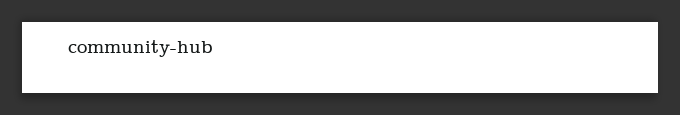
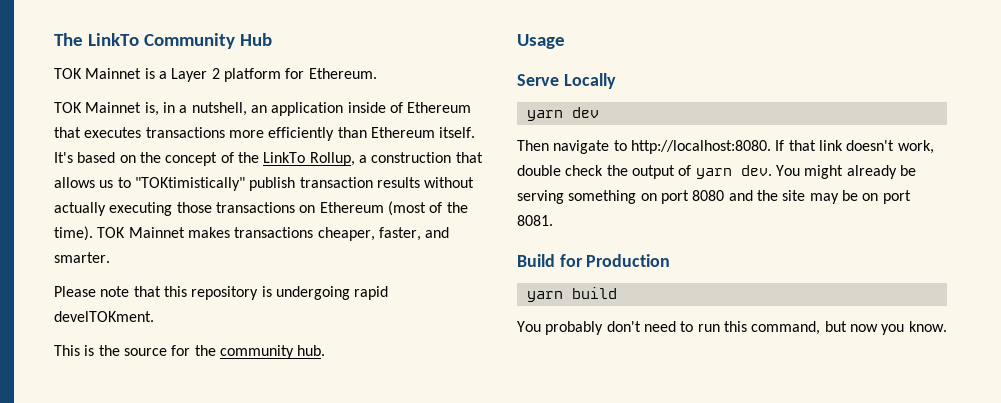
- community-hub
+ The LinkTo Community Hub
+ TOK Mainnet is a Layer 2 platform for Ethereum.
+ TOK Mainnet is, in a nutshell, an application inside of Ethereum that executes transactions more efficiently than Ethereum itself. It's based on the concept of the LinkTo Rollup, a construction that allows us to "TOKtimistically" publish transaction results without actually executing those transactions on Ethereum (most of the time). TOK Mainnet makes transactions cheaper, faster, and smarter.
+ Please note that this repository is undergoing rapid develTOKment.
+ This is the source for the community hub.
+ Usage
+ Serve Locally
+ yarn dev
+ Then navigate to http://localhost:8080. If that link doesn't work, double check the output of yarn dev. You might already be serving something on port 8080 and the site may be on port 8081.
+ Build for Production
+ yarn build
+ You probably don't need to run this command, but now you know.

